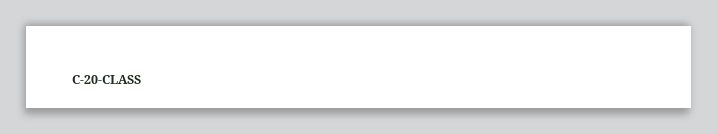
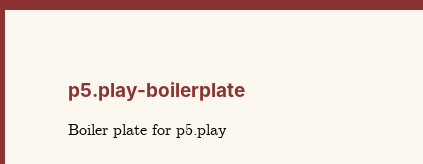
- C-20-CLASS
+ p5.play-boilerplate
+ Boiler plate for p5.play

